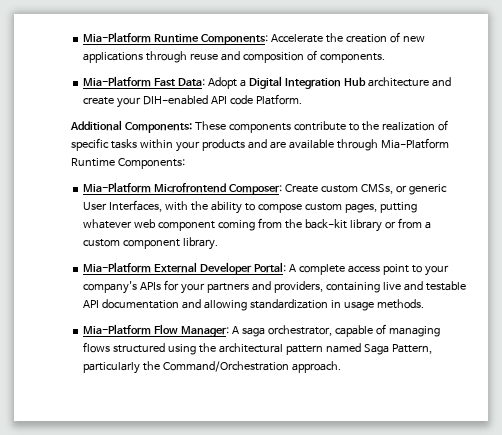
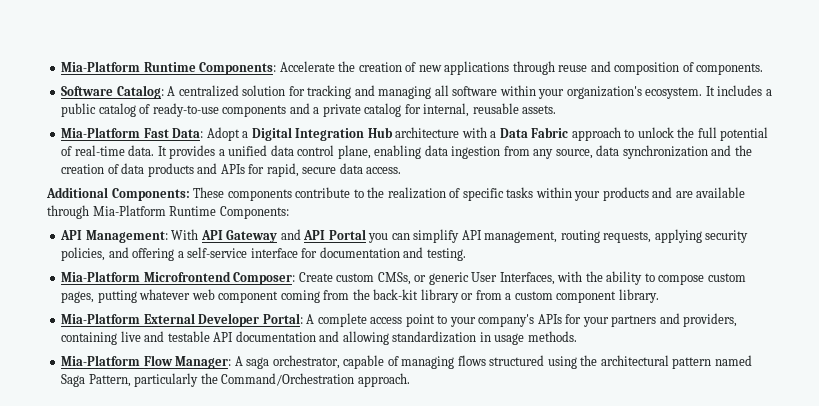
+ Software Catalog: A centralized solution for tracking and managing all software within your organization's ecosystem. It includes a public catalog of ready-to-use components and a private catalog for internal, reusable assets.
- Mia-Platform Fast Data: Adopt a Digital Integration Hub architecture and create your DIH-enabled API code Platform.
+ Mia-Platform Fast Data: Adopt a Digital Integration Hub architecture with a Data Fabric approach to unlock the full potential of real-time data. It provides a unified data control plane, enabling data ingestion from any source, data synchronization and the creation of data products and APIs for rapid, secure data access.
+ API Management: With API Gateway and API Portal you can simplify API management, routing requests, applying security policies, and offering a self-service interface for documentation and testing.

